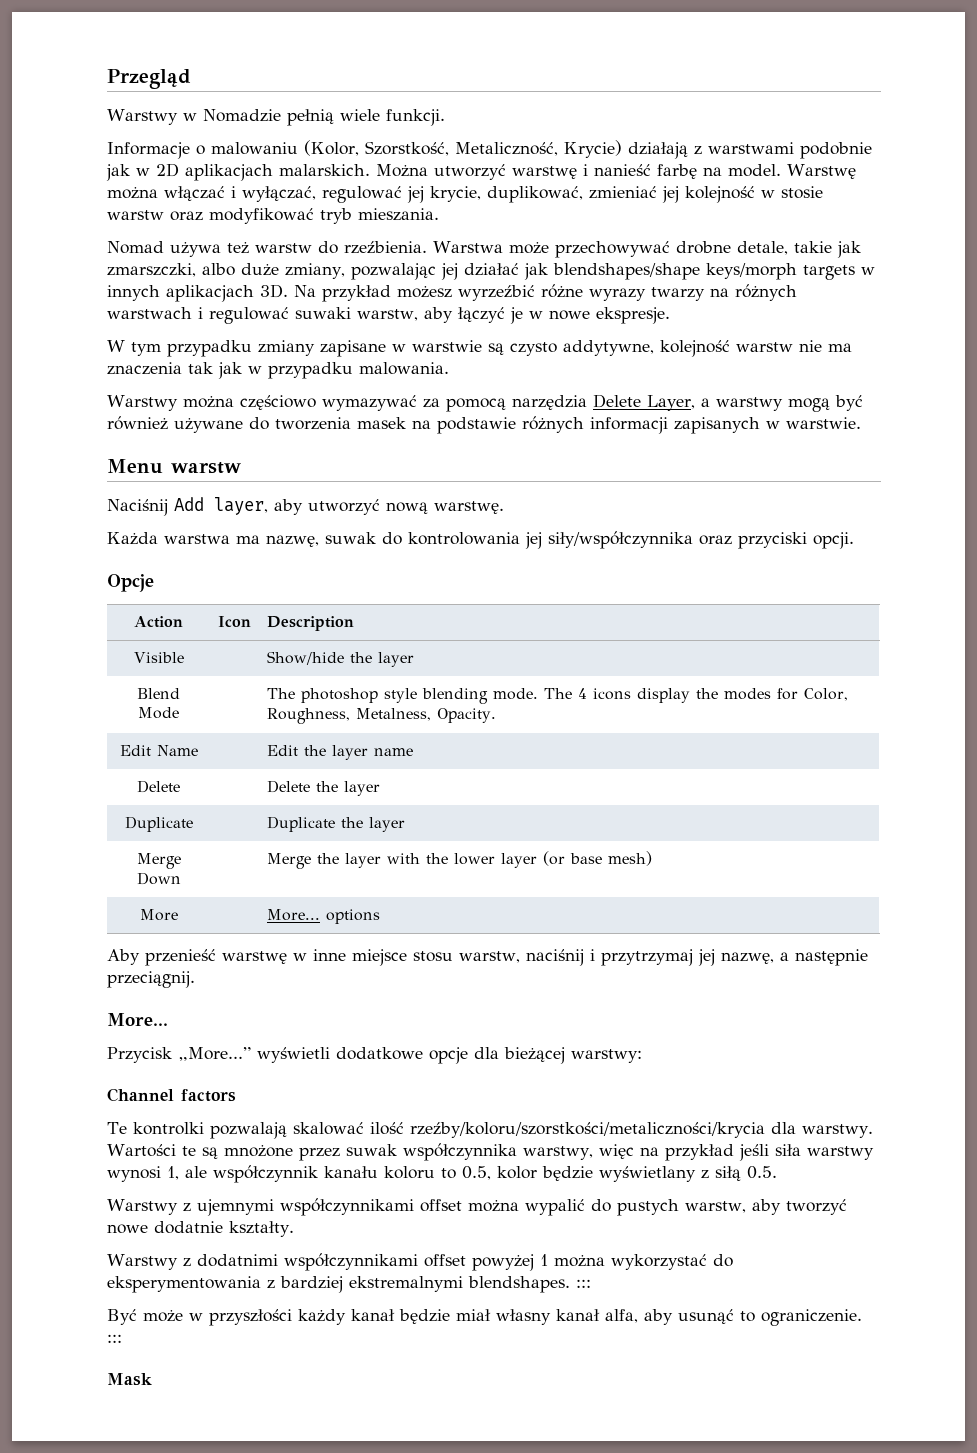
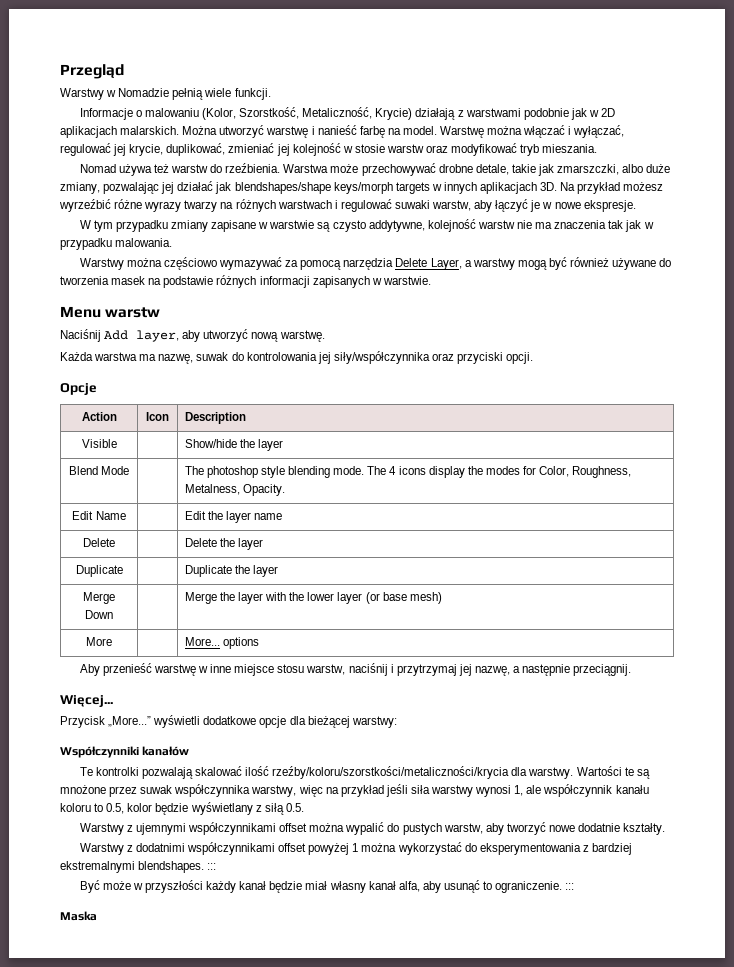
  Aby przenieść warstwę w inne miejsce stosu warstw, naciśnij i przytrzymaj jej nazwę, a następnie przeciągnij.
- More...
+ Więcej...
- Channel factors
+ Współczynniki kanałów
- Mask
+ Maska

